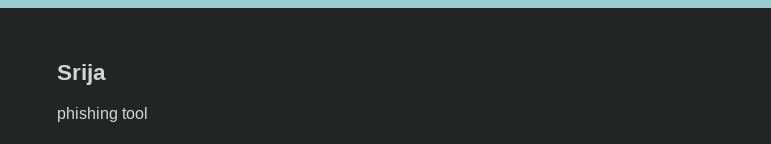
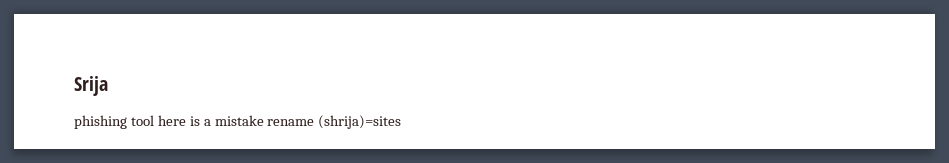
- phishing tool
+ phishing tool here is a mistake rename (shrija)=sites

